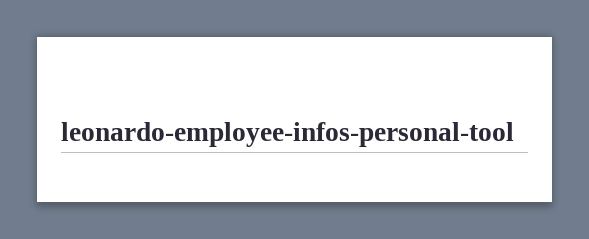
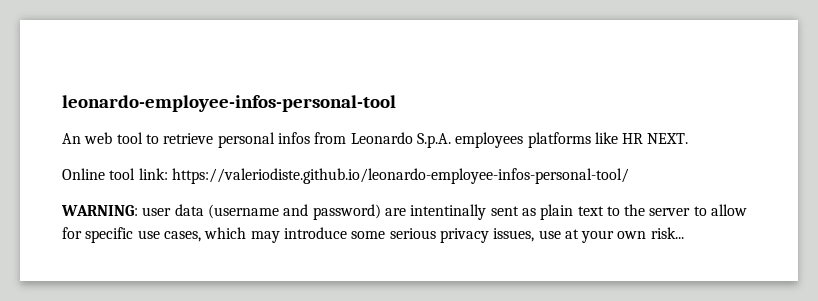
+ An web tool to retrieve personal infos from Leonardo S.p.A. employees platforms like HR NEXT.
+ Online tool link: https://valeriodiste.github.io/leonardo-employee-infos-personal-tool/
+ WARNING: user data (username and password) are intentinally sent as plain text to the server to allow for specific use cases, which may introduce some serious privacy issues, use at your own risk...

